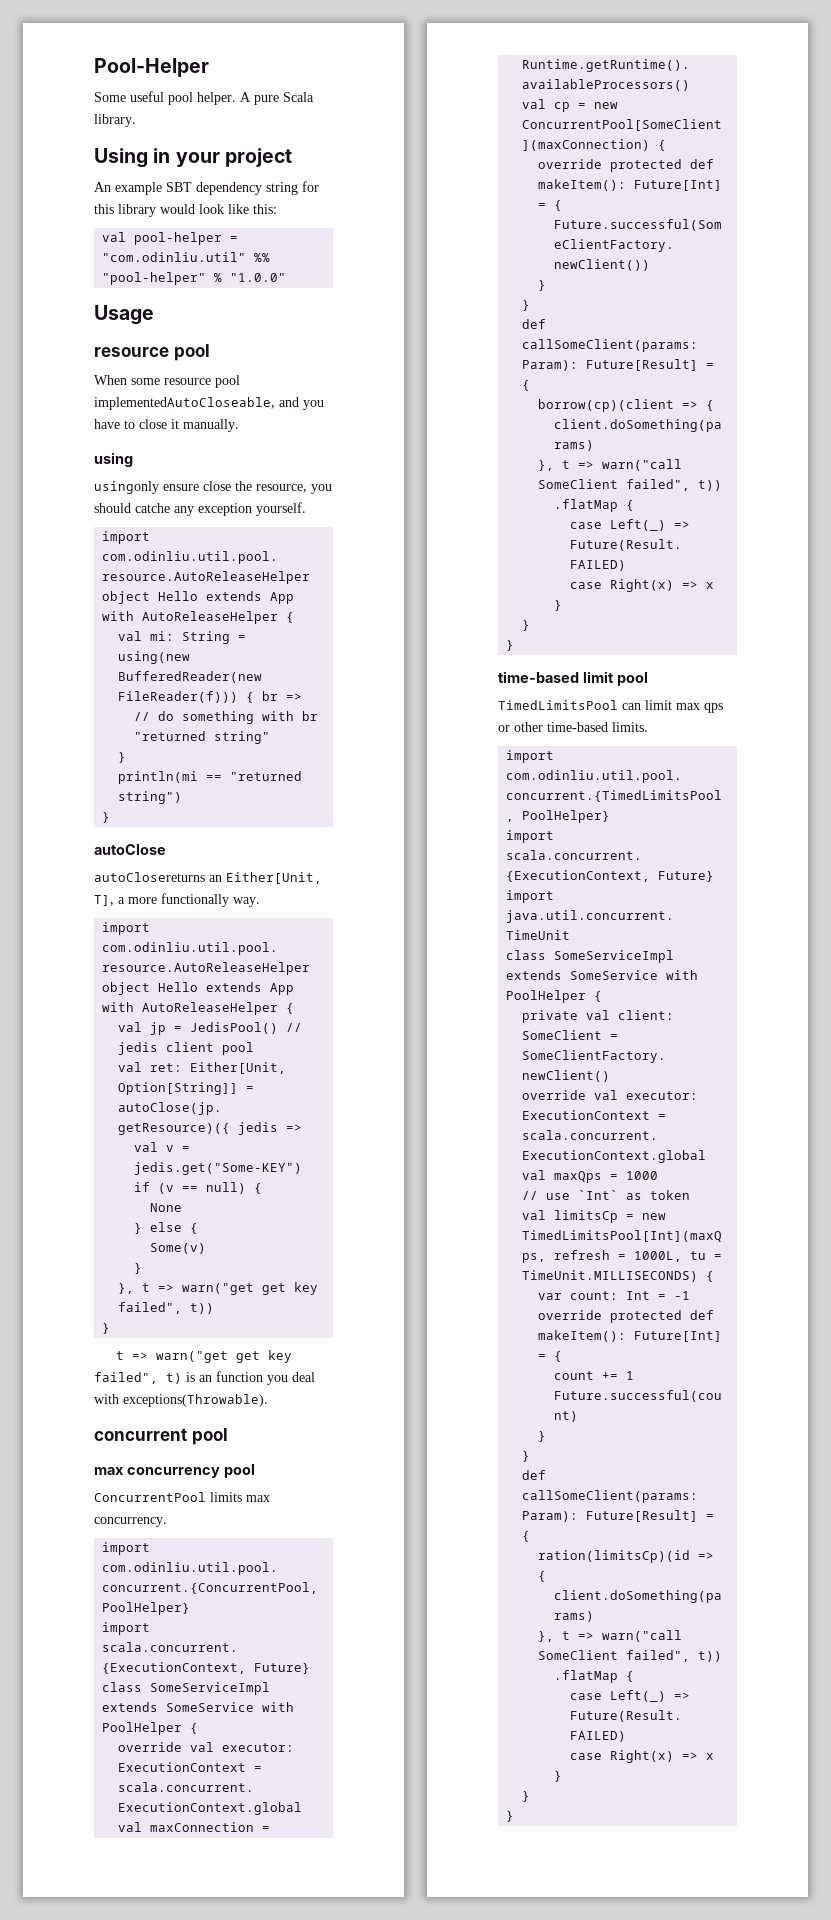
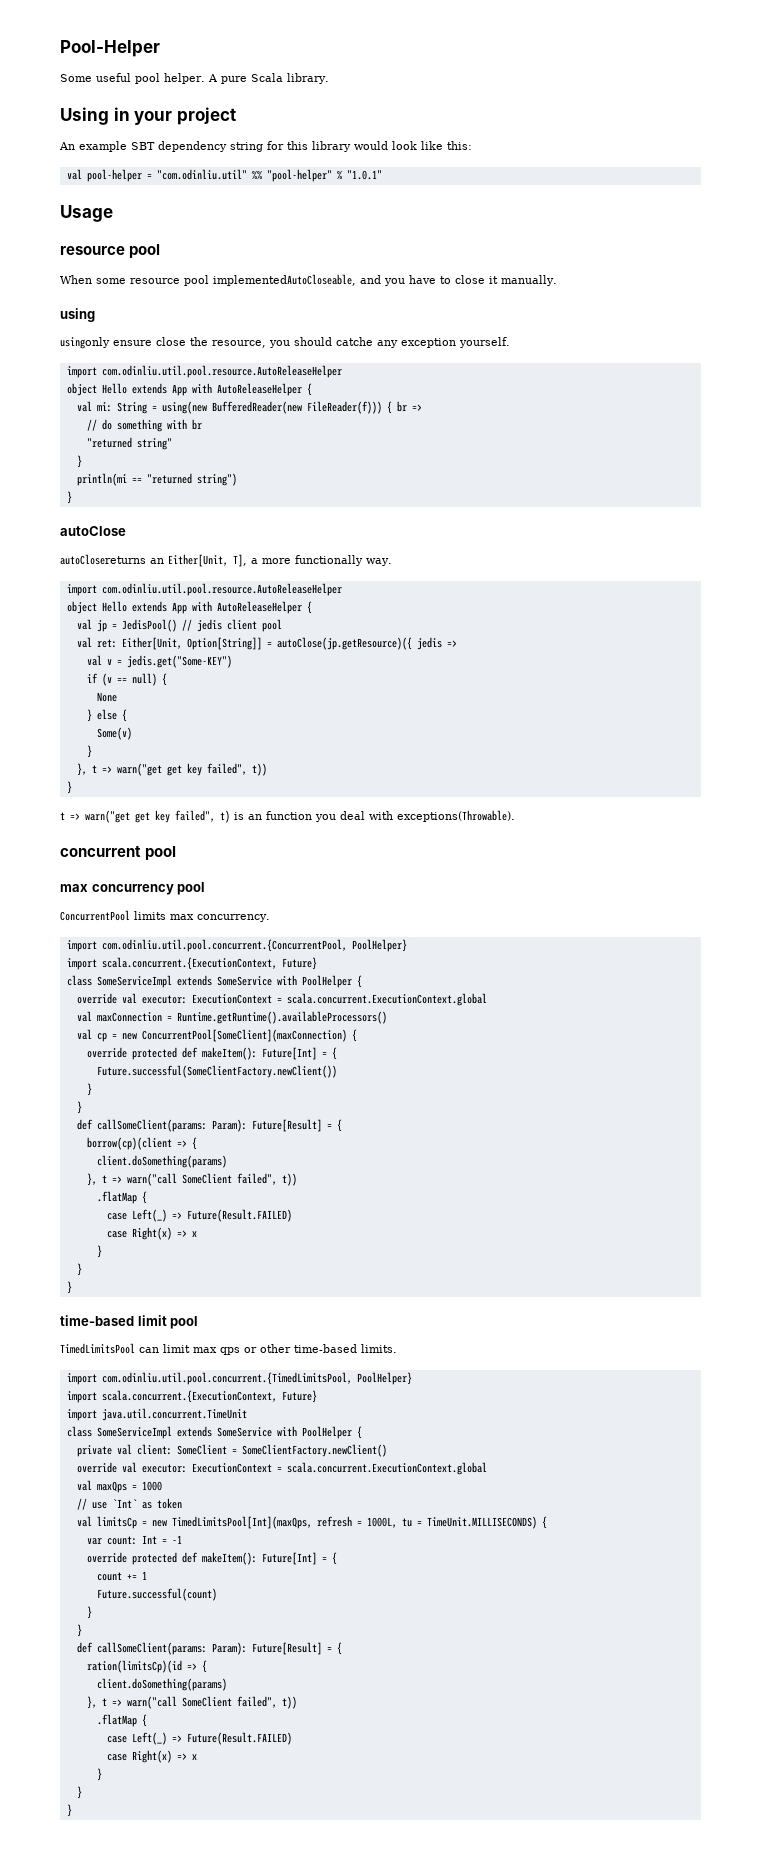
- val pool-helper = "com.odinliu.util" %% "pool-helper" % "1.0.0"
+ val pool-helper = "com.odinliu.util" %% "pool-helper" % "1.0.1"

